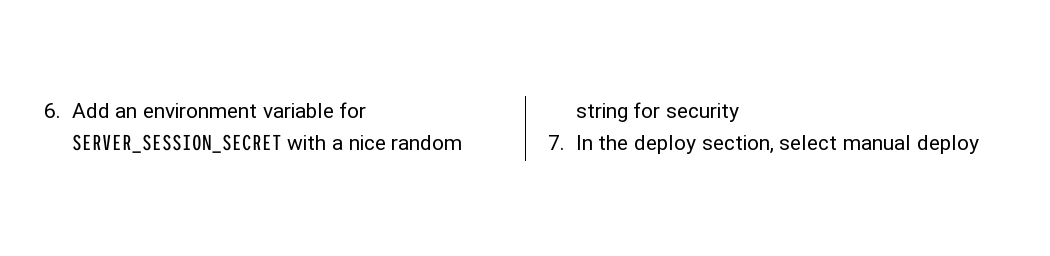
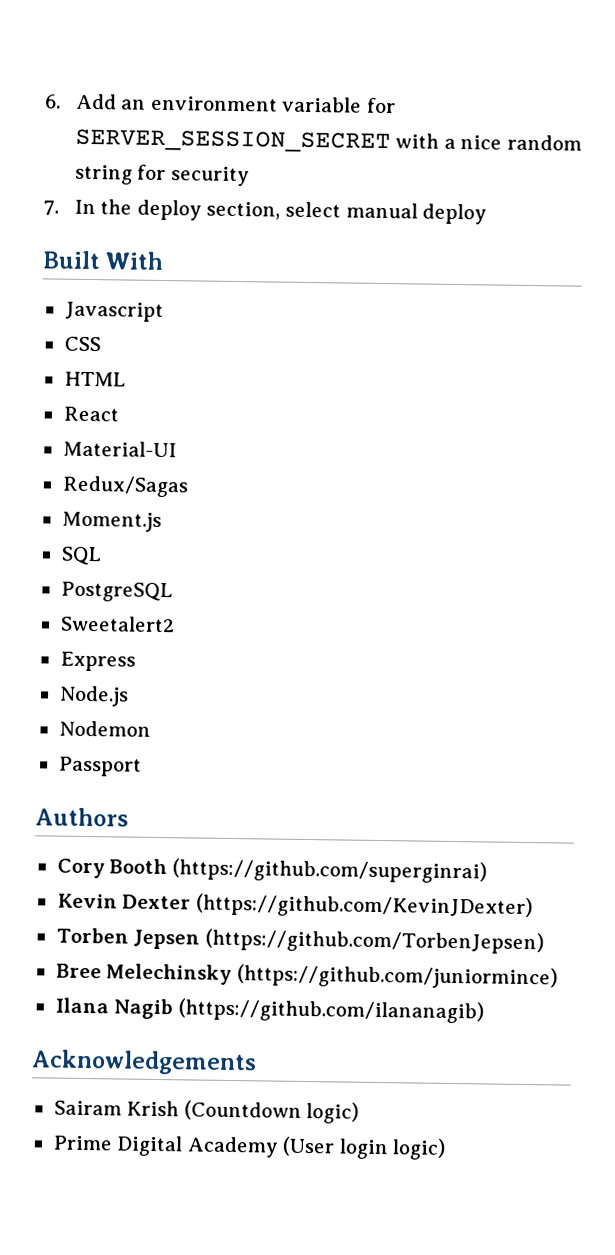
+ Built With
+ Javascript
+ CSS
+ HTML
+ React
+ Material-UI
+ Redux/Sagas
+ Moment.js
+ SQL
+ PostgreSQL
+ Sweetalert2
+ Express
+ Node.js
+ Nodemon
+ Passport
+ Authors
+ Cory Booth (https://github.com/superginrai)
+ Kevin Dexter (https://github.com/KevinJDexter)
+ Torben Jepsen (https://github.com/TorbenJepsen)
+ Bree Melechinsky (https://github.com/juniormince)
+ Ilana Nagib (https://github.com/ilananagib)
+ Acknowledgements
+ Sairam Krish (Countdown logic)
+ Prime Digital Academy (User login logic)

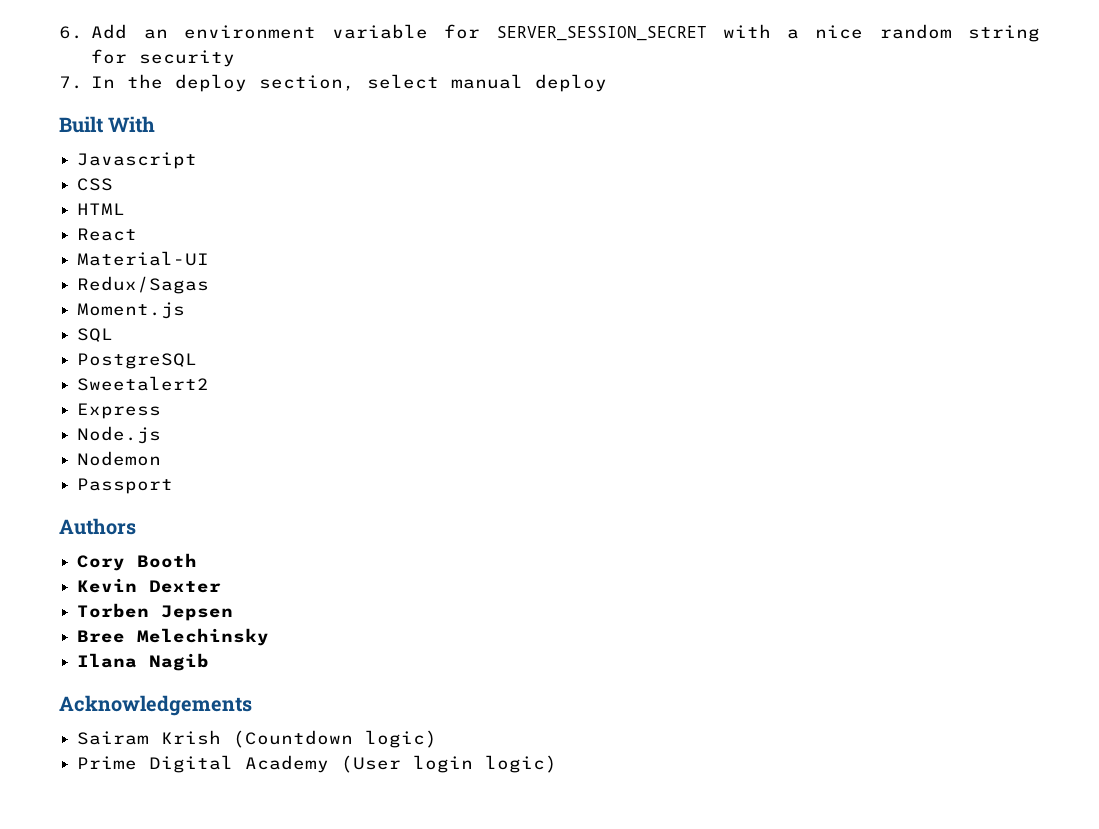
- Cory Booth (https://github.com/superginrai)
+ Cory Booth
- Kevin Dexter (https://github.com/KevinJDexter)
+ Kevin Dexter
- Torben Jepsen (https://github.com/TorbenJepsen)
+ Torben Jepsen
- Bree Melechinsky (https://github.com/juniormince)
+ Bree Melechinsky
- Ilana Nagib (https://github.com/ilananagib)
+ Ilana Nagib

